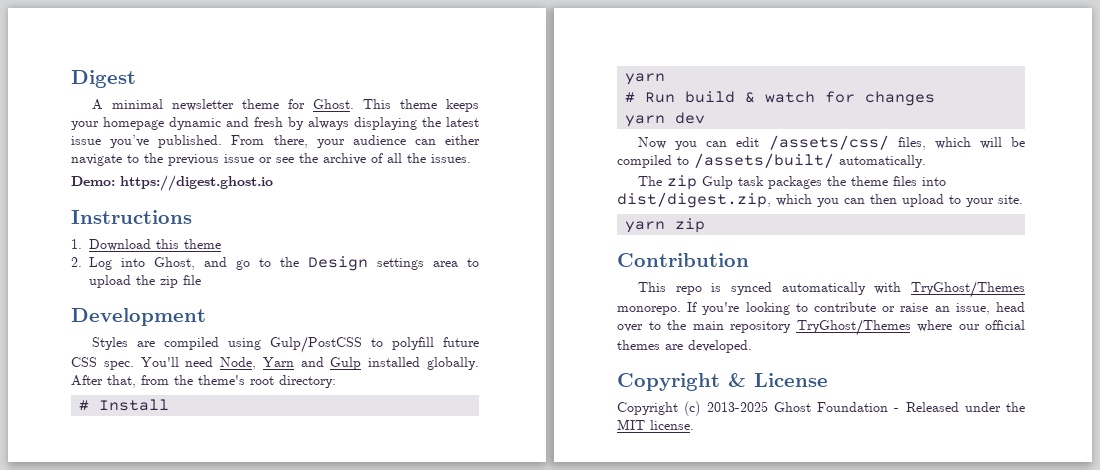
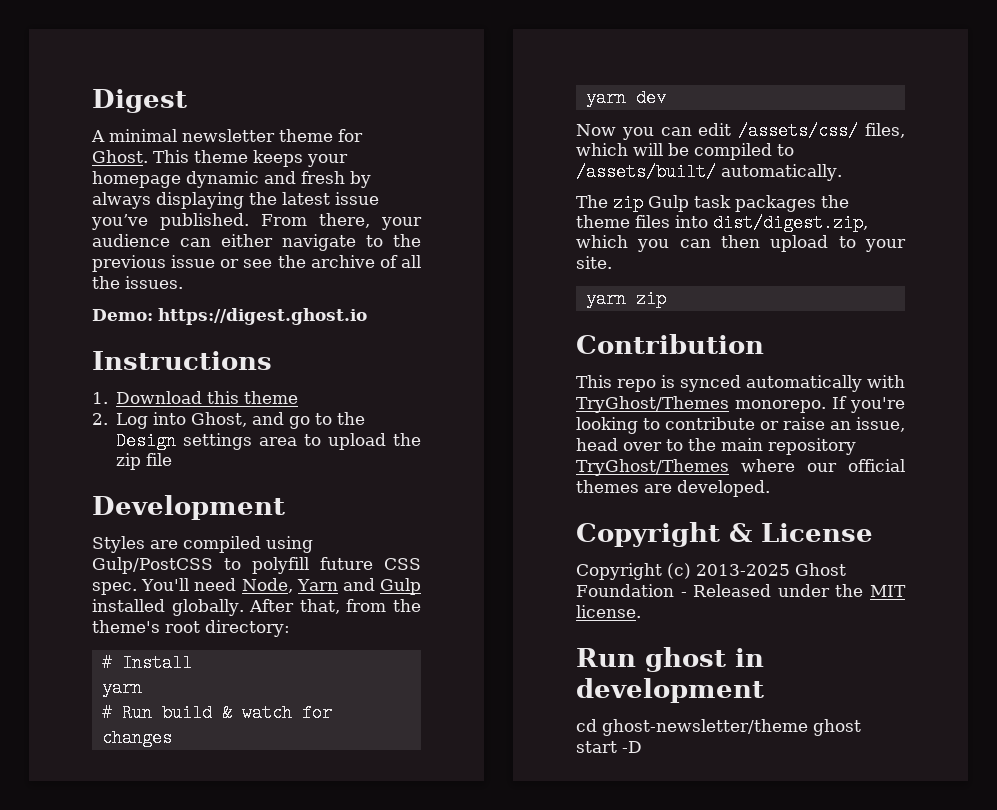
+ Run ghost in development
+ cd ghost-newsletter/theme ghost start -D

